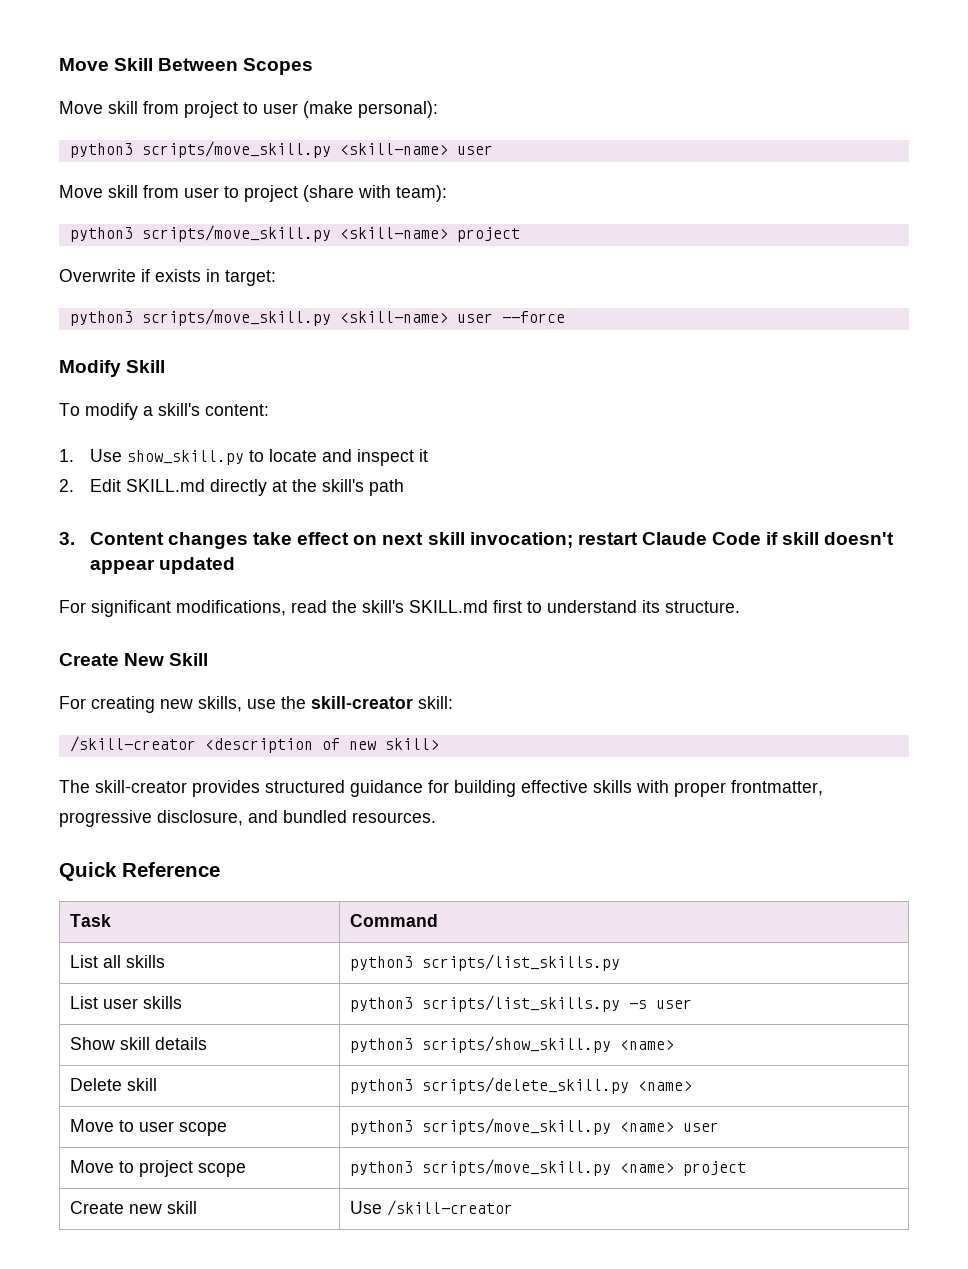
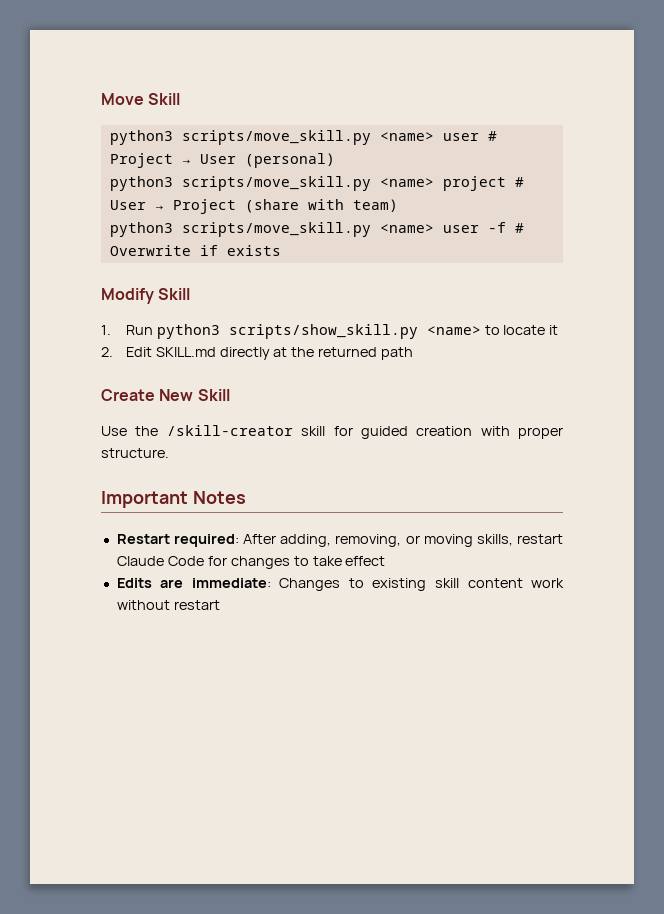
- Move Skill Between Scopes
- Move skill from project to user (make personal):
- python3 scripts/move_skill.py <skill-name> user
- Move skill from user to project (share with team):
- python3 scripts/move_skill.py <skill-name> project
- Overwrite if exists in target:
- python3 scripts/move_skill.py <skill-name> user --force
+ Move Skill
+ python3 scripts/move_skill.py <name> user # Project → User (personal)
+ python3 scripts/move_skill.py <name> project # User → Project (share with team)
+ python3 scripts/move_skill.py <name> user -f # Overwrite if exists
  Modify Skill
- To modify a skill's content:
- 1. Use show_skill.py to locate and inspect it
+ 1. Run python3 scripts/show_skill.py <name> to locate it
- 2. Edit SKILL.md directly at the skill's path
+ 2. Edit SKILL.md directly at the returned path
- 3. Content changes take effect on next skill invocation; restart Claude Code if skill doesn't appear updated
- For significant modifications, read the skill's SKILL.md first to understand its structure.
  Create New Skill
- For creating new skills, use the skill-creator skill:
- /skill-creator <description of new skill>
- The skill-creator provides structured guidance for building effective skills with proper frontmatter, progressive disclosure, and bundled resources.
- Quick Reference
- Task | Command
- List all skills | python3 scripts/list_skills.py
- List user skills | python3 scripts/list_skills.py -s user
- Show skill details | python3 scripts/show_skill.py <name>
- Delete skill | python3 scripts/delete_skill.py <name>
- Move to user scope | python3 scripts/move_skill.py <name> user
- Move to project scope | python3 scripts/move_skill.py <name> project
- Create new skill | Use /skill-creator
+ Use the /skill-creator skill for guided creation with proper structure.
+ Important Notes
+ Restart required: After adding, removing, or moving skills, restart Claude Code for changes to take effect
+ Edits are immediate: Changes to existing skill content work without restart

